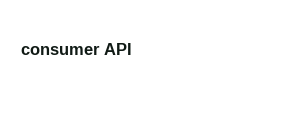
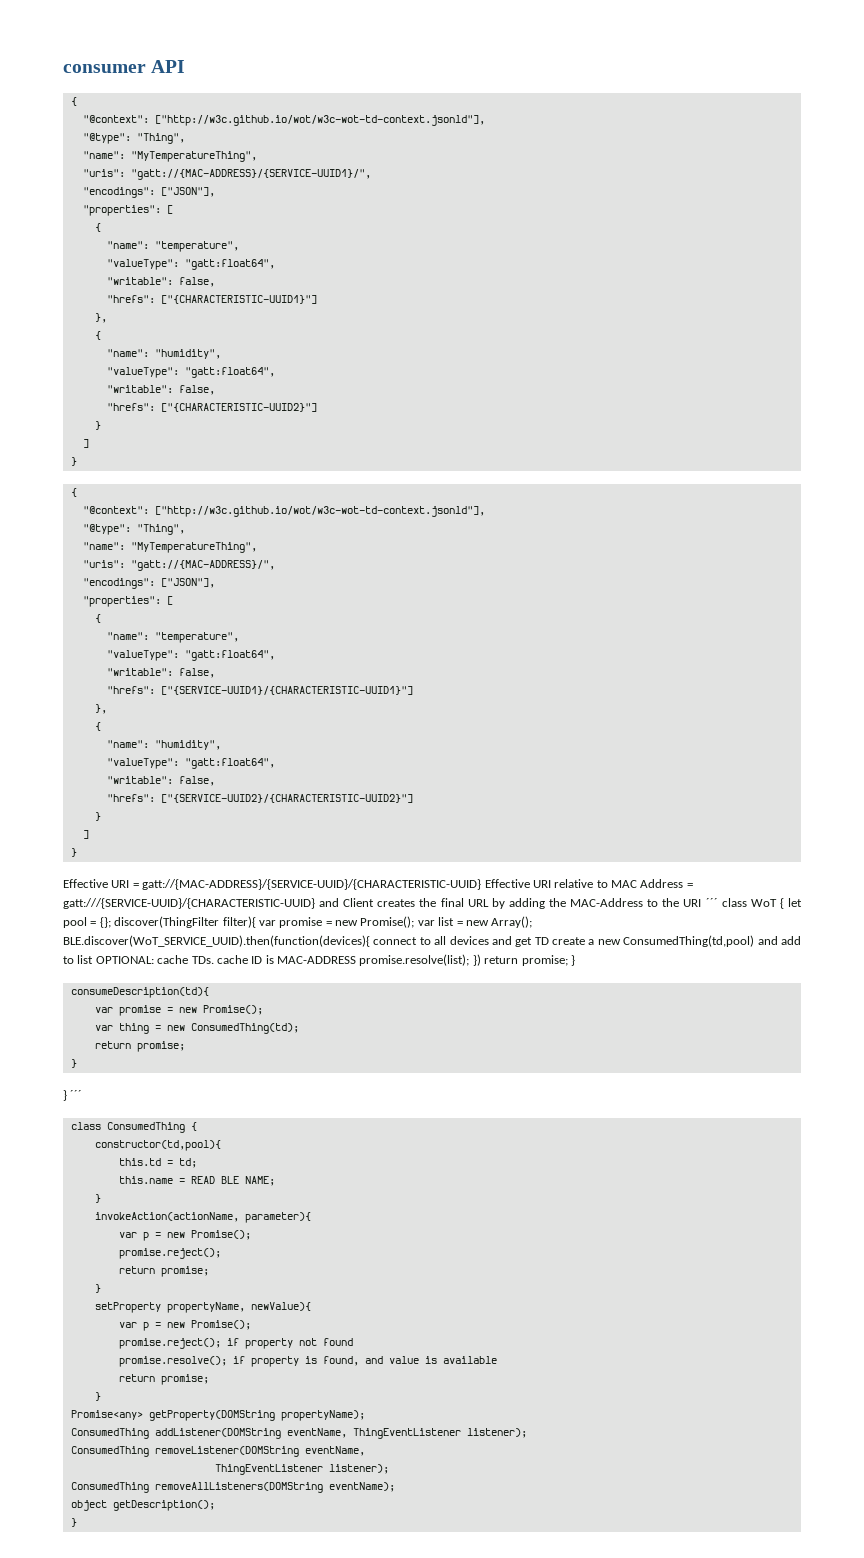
  consumer API
+ {
+ "@context": ["http://w3c.github.io/wot/w3c-wot-td-context.jsonld"],
+ "@type": "Thing",
+ "name": "MyTemperatureThing",
+ "uris": "gatt://{MAC-ADDRESS}/{SERVICE-UUID1}/",
+ "encodings": ["JSON"],
+ "properties": [
+ {
+ "name": "temperature",
+ "valueType": "gatt:float64",
+ "writable": false,
+ "hrefs": ["{CHARACTERISTIC-UUID1}"]
+ },
+ {
+ "name": "humidity",
+ "valueType": "gatt:float64",
+ "writable": false,
+ "hrefs": ["{CHARACTERISTIC-UUID2}"]
+ }
+ ]
+ }
+ {
+ "@context": ["http://w3c.github.io/wot/w3c-wot-td-context.jsonld"],
+ "@type": "Thing",
+ "name": "MyTemperatureThing",
+ "uris": "gatt://{MAC-ADDRESS}/",
+ "encodings": ["JSON"],
+ "properties": [
+ {
+ "name": "temperature",
+ "valueType": "gatt:float64",
+ "writable": false,
+ "hrefs": ["{SERVICE-UUID1}/{CHARACTERISTIC-UUID1}"]
+ },
+ {
+ "name": "humidity",
+ "valueType": "gatt:float64",
+ "writable": false,
+ "hrefs": ["{SERVICE-UUID2}/{CHARACTERISTIC-UUID2}"]
+ }
+ ]
+ }
+ Effective URI = gatt://{MAC-ADDRESS}/{SERVICE-UUID}/{CHARACTERISTIC-UUID} Effective URI relative to MAC Address = gatt:///{SERVICE-UUID}/{CHARACTERISTIC-UUID} and Client creates the final URL by adding the MAC-Address to the URI ´´´ class WoT { let pool = {}; discover(ThingFilter filter){ var promise = new Promise(); var list = new Array(); BLE.discover(WoT_SERVICE_UUID).then(function(devices){ connect to all devices and get TD create a new ConsumedThing(td,pool) and add to list OPTIONAL: cache TDs. cache ID is MAC-ADDRESS promise.resolve(list); }) return promise; }
+ consumeDescription(td){
+ var promise = new Promise();
+ var thing = new ConsumedThing(td);
+ return promise;
+ }
+ } ´´´
+ class ConsumedThing {
+ constructor(td,pool){
+ this.td = td;
+ this.name = READ BLE NAME;
+ }
+ invokeAction(actionName, parameter){
+ var p = new Promise();
+ promise.reject();
+ return promise;
+ }
+ setProperty propertyName, newValue){
+ var p = new Promise();
+ promise.reject(); if property not found
+ promise.resolve(); if property is found, and value is available
+ return promise;
+ }
+ Promise<any> getProperty(DOMString propertyName);
+ ConsumedThing addListener(DOMString eventName, ThingEventListener listener);
+ ConsumedThing removeListener(DOMString eventName,
+ ThingEventListener listener);
+ ConsumedThing removeAllListeners(DOMString eventName);
+ object getDescription();
+ }

